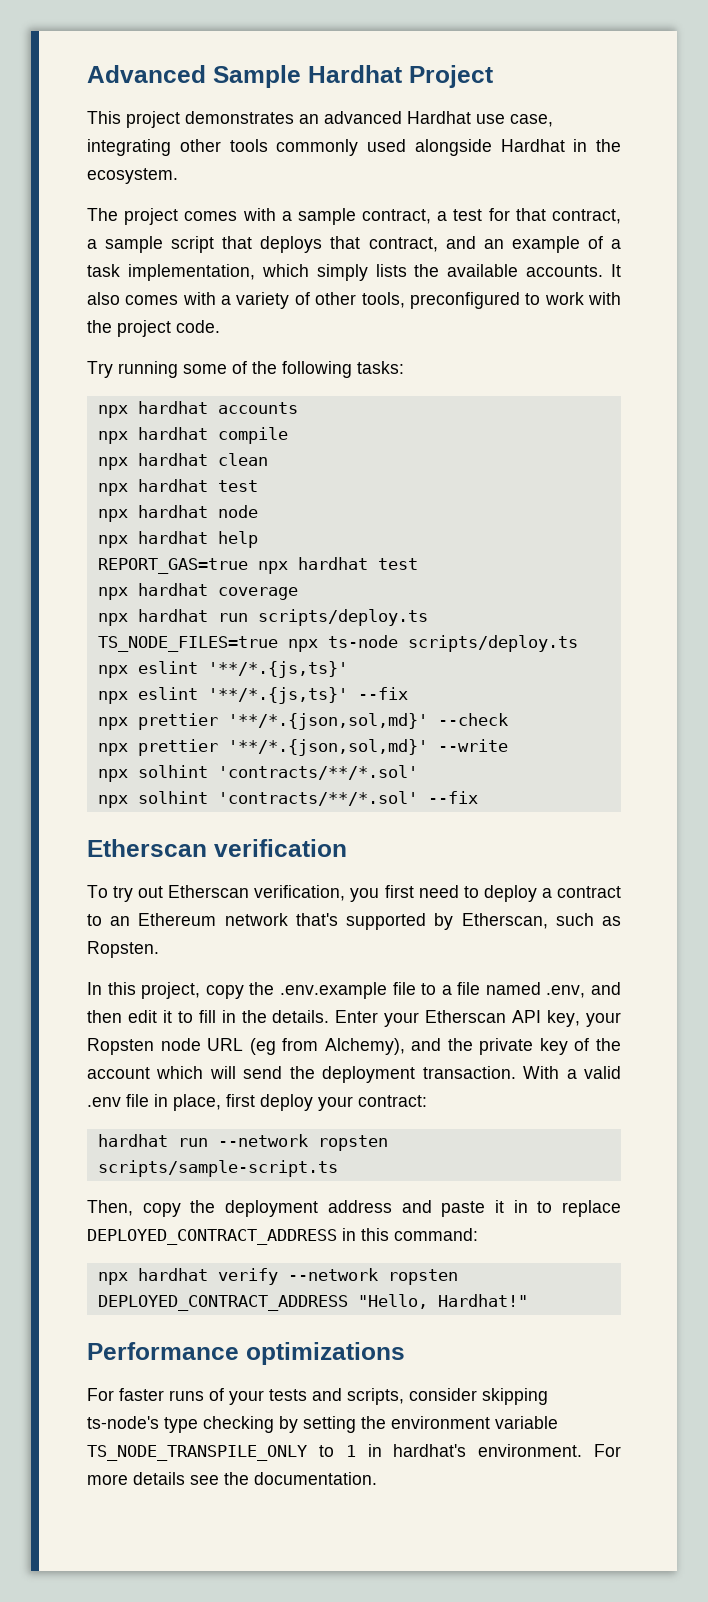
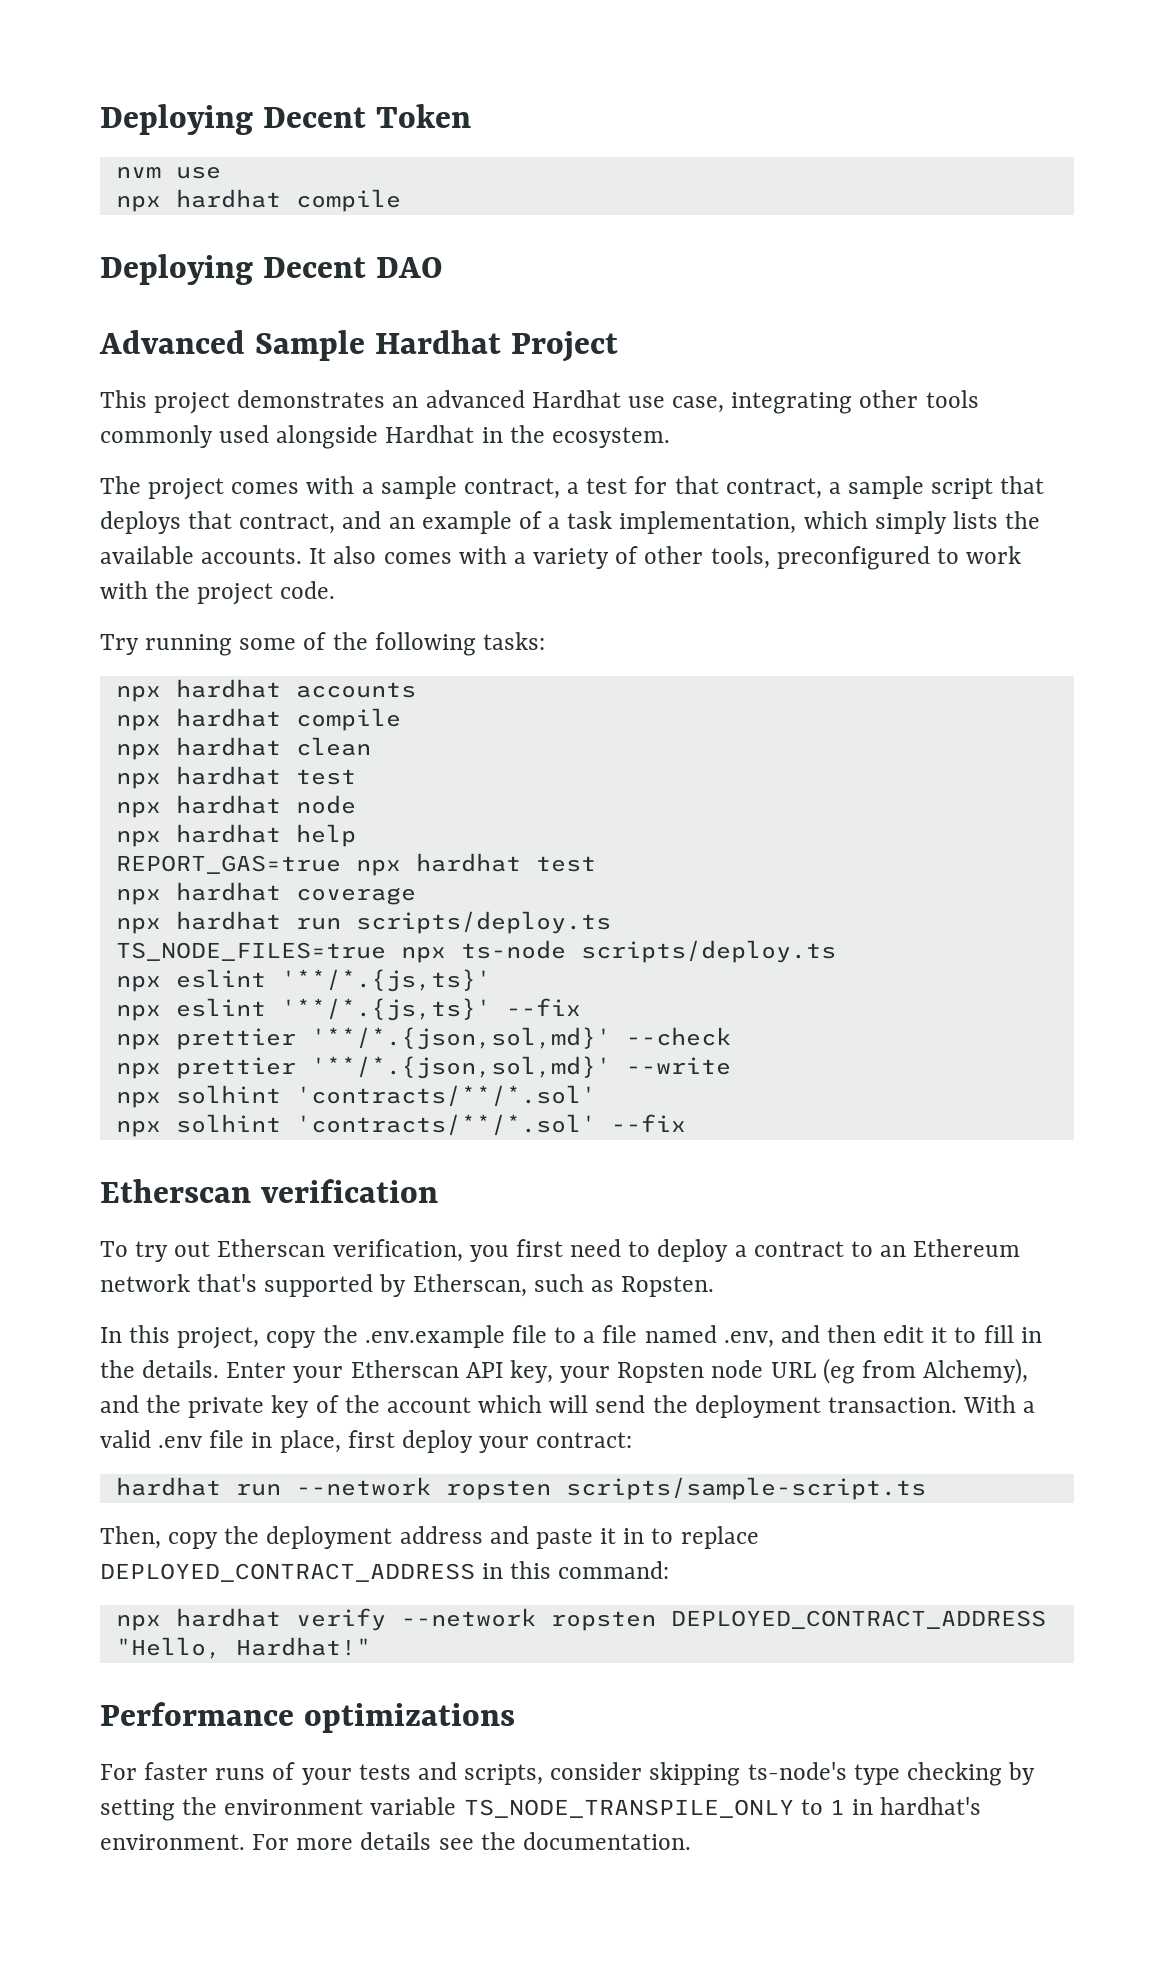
+ Deploying Decent Token
+ nvm use
+ npx hardhat compile
+ Deploying Decent DAO

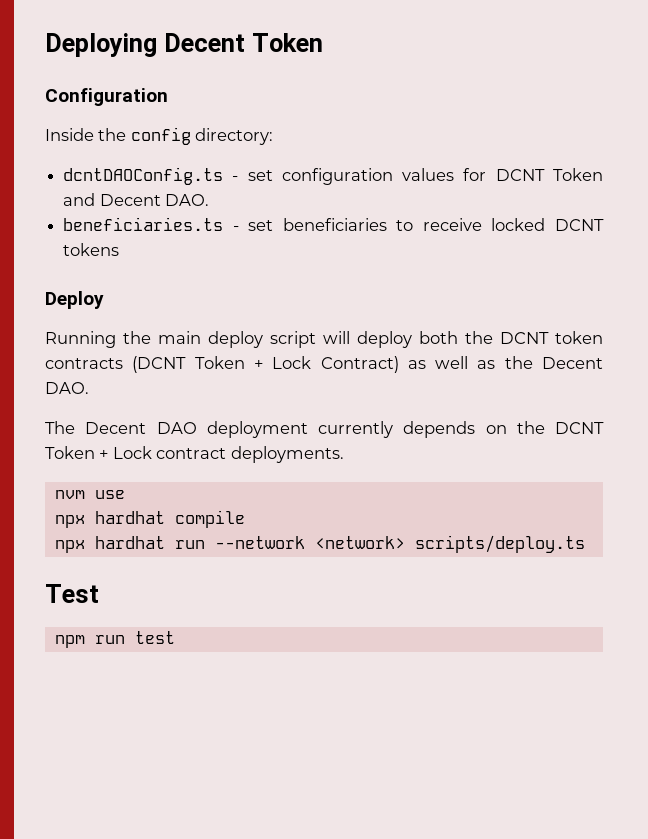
+ Configuration
+ Inside the config directory:
+ dcntDAOConfig.ts - set configuration values for DCNT Token and Decent DAO.
+ beneficiaries.ts - set beneficiaries to receive locked DCNT tokens
+ Deploy
+ Running the main deploy script will deploy both the DCNT token contracts (DCNT Token + Lock Contract) as well as the Decent DAO.
+ The Decent DAO deployment currently depends on the DCNT Token + Lock contract deployments.
- Deploying Decent DAO
- Advanced Sample Hardhat Project
- This project demonstrates an advanced Hardhat use case, integrating other tools commonly used alongside Hardhat in the ecosystem.
- The project comes with a sample contract, a test for that contract, a sample script that deploys that contract, and an example of a task implementation, which simply lists the available accounts. It also comes with a variety of other tools, preconfigured to work with the project code.
- Try running some of the following tasks:
- npx hardhat accounts
- npx hardhat compile
- npx hardhat clean
- npx hardhat test
- npx hardhat node
- npx hardhat help
- REPORT_GAS=true npx hardhat test
- npx hardhat coverage
- npx hardhat run scripts/deploy.ts
- TS_NODE_FILES=true npx ts-node scripts/deploy.ts
- npx eslint '**/*.{js,ts}'
- npx eslint '**/*.{js,ts}' --fix
- npx prettier '**/*.{json,sol,md}' --check
- npx prettier '**/*.{json,sol,md}' --write
- npx solhint 'contracts/**/*.sol'
- npx solhint 'contracts/**/*.sol' --fix
- Etherscan verification
- To try out Etherscan verification, you first need to deploy a contract to an Ethereum network that's supported by Etherscan, such as Ropsten.
- In this project, copy the .env.example file to a file named .env, and then edit it to fill in the details. Enter your Etherscan API key, your Ropsten node URL (eg from Alchemy), and the private key of the account which will send the deployment transaction. With a valid .env file in place, first deploy your contract:
- hardhat run --network ropsten scripts/sample-script.ts
- Then, copy the deployment address and paste it in to replace DEPLOYED_CONTRACT_ADDRESS in this command:
- npx hardhat verify --network ropsten DEPLOYED_CONTRACT_ADDRESS "Hello, Hardhat!"
- Performance optimizations
- For faster runs of your tests and scripts, consider skipping ts-node's type checking by setting the environment variable TS_NODE_TRANSPILE_ONLY to 1 in hardhat's environment. For more details see the documentation.
+ npx hardhat run --network <network> scripts/deploy.ts
+ Test
+ npm run test

